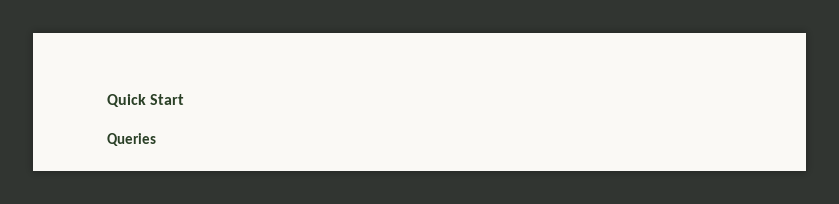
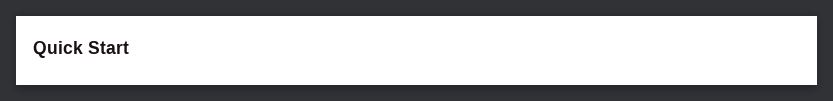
- Queries

